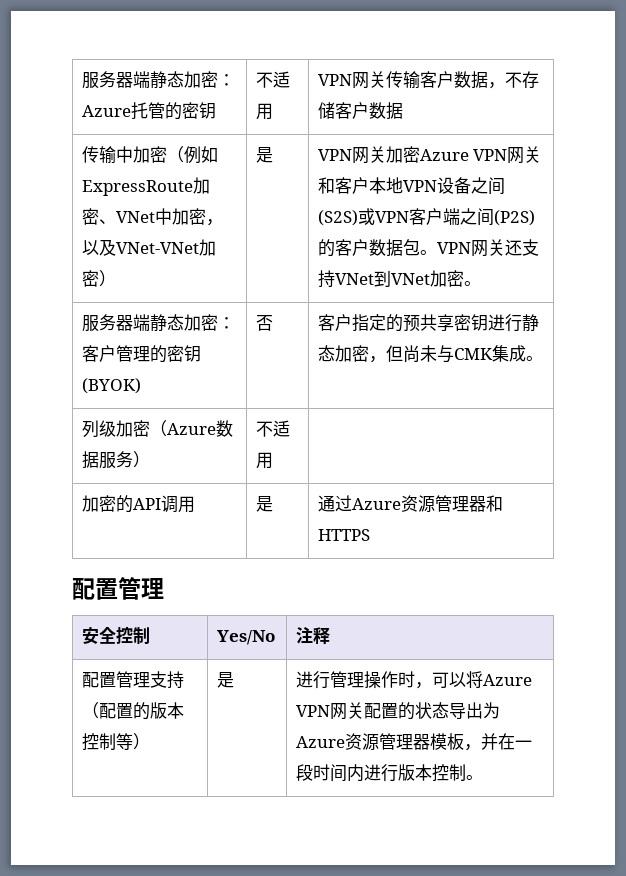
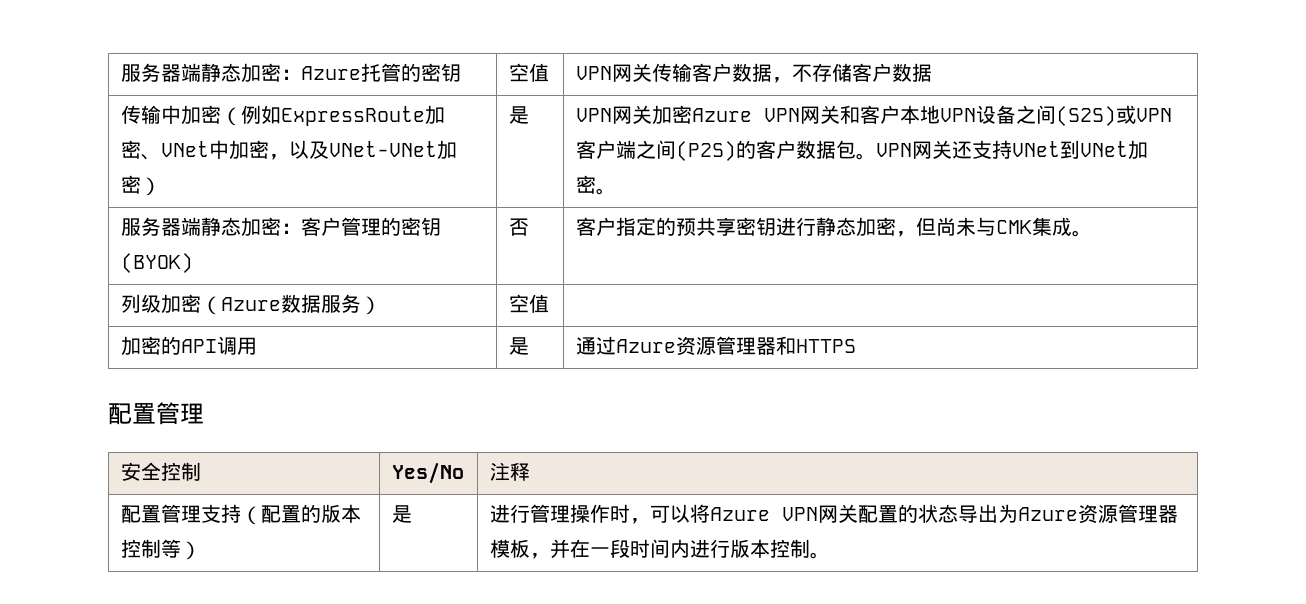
- 服务器端静态加密：Azure托管的密钥 | 不适用 | VPN网关传输客户数据，不存储客户数据
+ 服务器端静态加密：Azure托管的密钥 | 空值 | VPN网关传输客户数据，不存储客户数据
- 列级加密（Azure数据服务） | 不适用 |
+ 列级加密（Azure数据服务） | 空值 |

